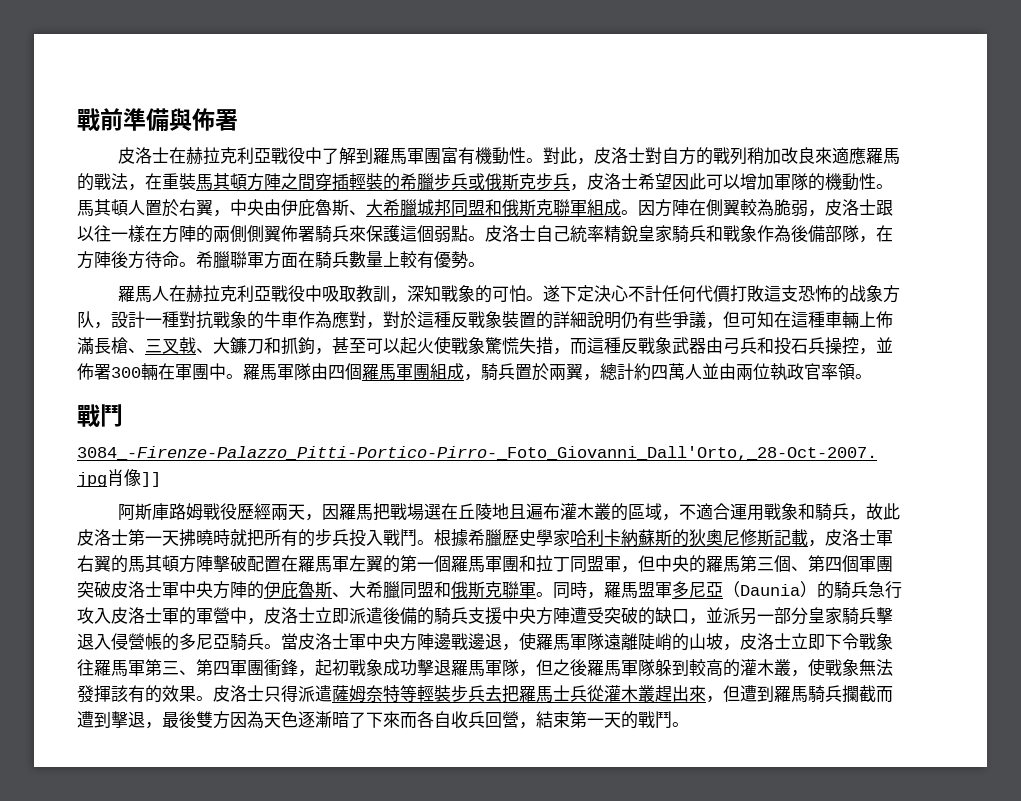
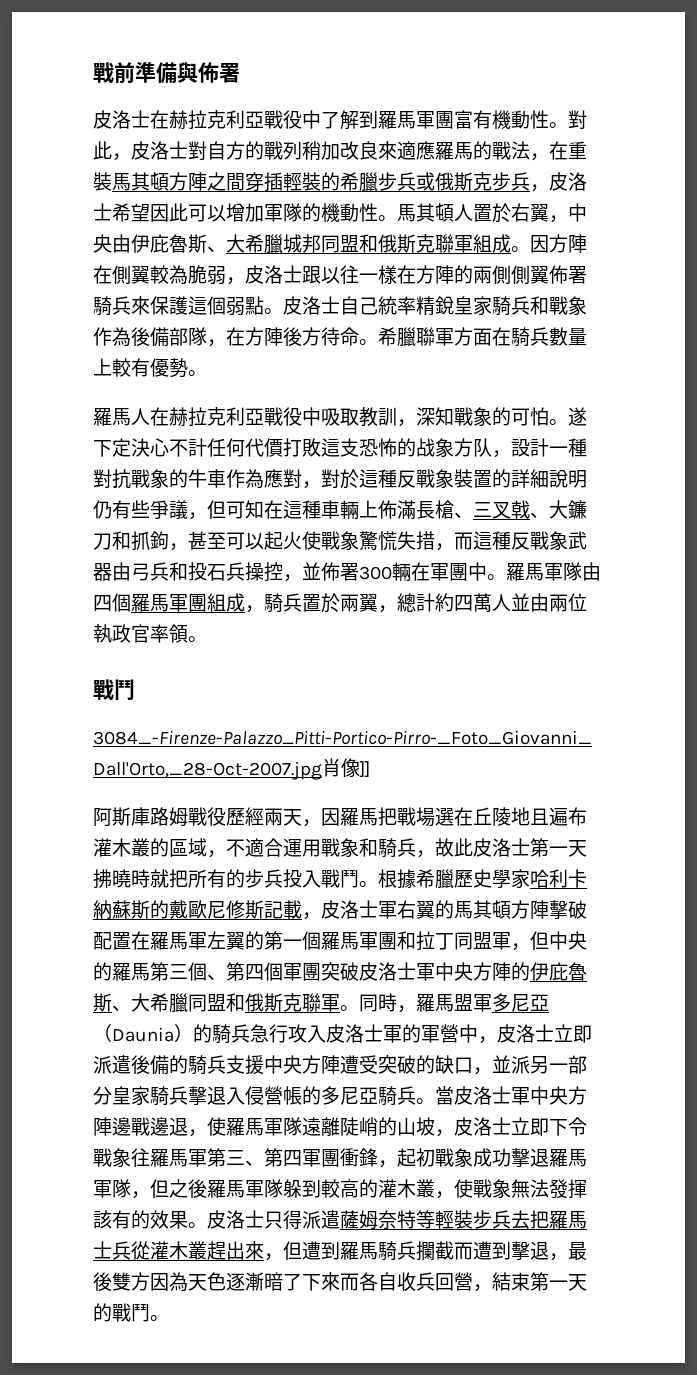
- 根據希臘歷史學家哈利卡納蘇斯的狄奧尼修斯記載，皮洛士軍右翼的馬其頓方陣擊破配置在羅馬軍左翼的第一個羅馬軍團和拉丁同盟軍，但中央的羅馬第三個、第四個軍團突破皮洛士軍中央方陣的伊庇魯斯、大希臘同盟和俄斯克聯軍。
+ 根據希臘歷史學家哈利卡納蘇斯的戴歐尼修斯記載，皮洛士軍右翼的馬其頓方陣擊破配置在羅馬軍左翼的第一個羅馬軍團和拉丁同盟軍，但中央的羅馬第三個、第四個軍團突破皮洛士軍中央方陣的伊庇魯斯、大希臘同盟和俄斯克聯軍。

